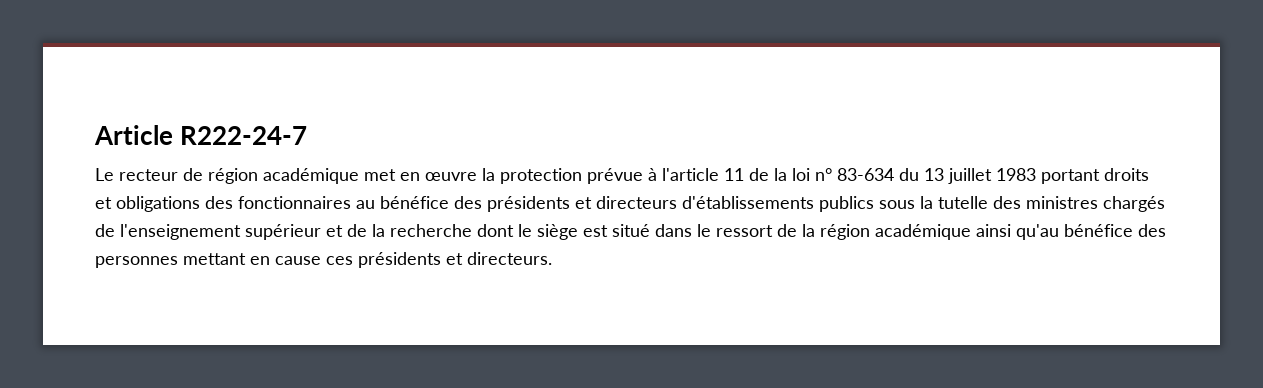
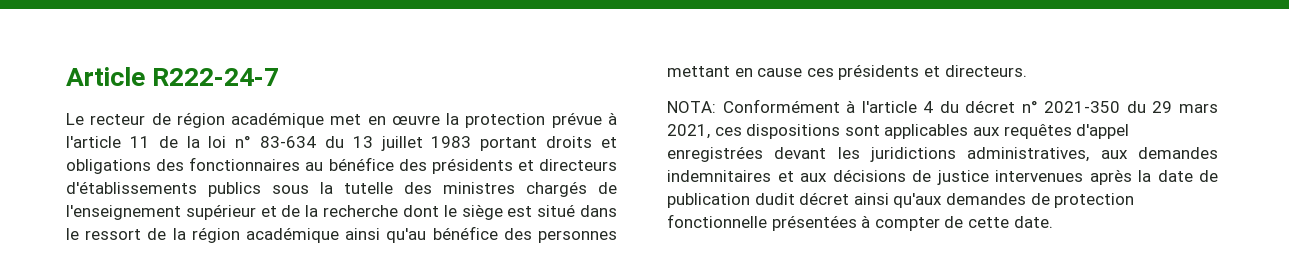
+ NOTA: Conformément à l'article 4 du décret n° 2021-350 du 29 mars 2021, ces dispositions sont applicables aux requêtes d'appel enregistrées devant les juridictions administratives, aux demandes indemnitaires et aux décisions de justice intervenues après la date de publication dudit décret ainsi qu'aux demandes de protection fonctionnelle présentées à compter de cette date.

